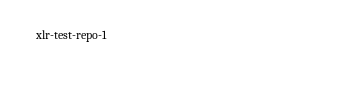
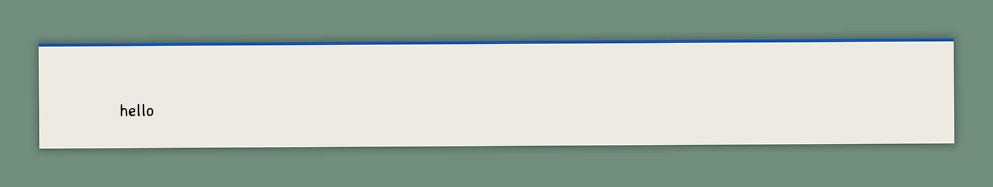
- xlr-test-repo-1
+ hello

